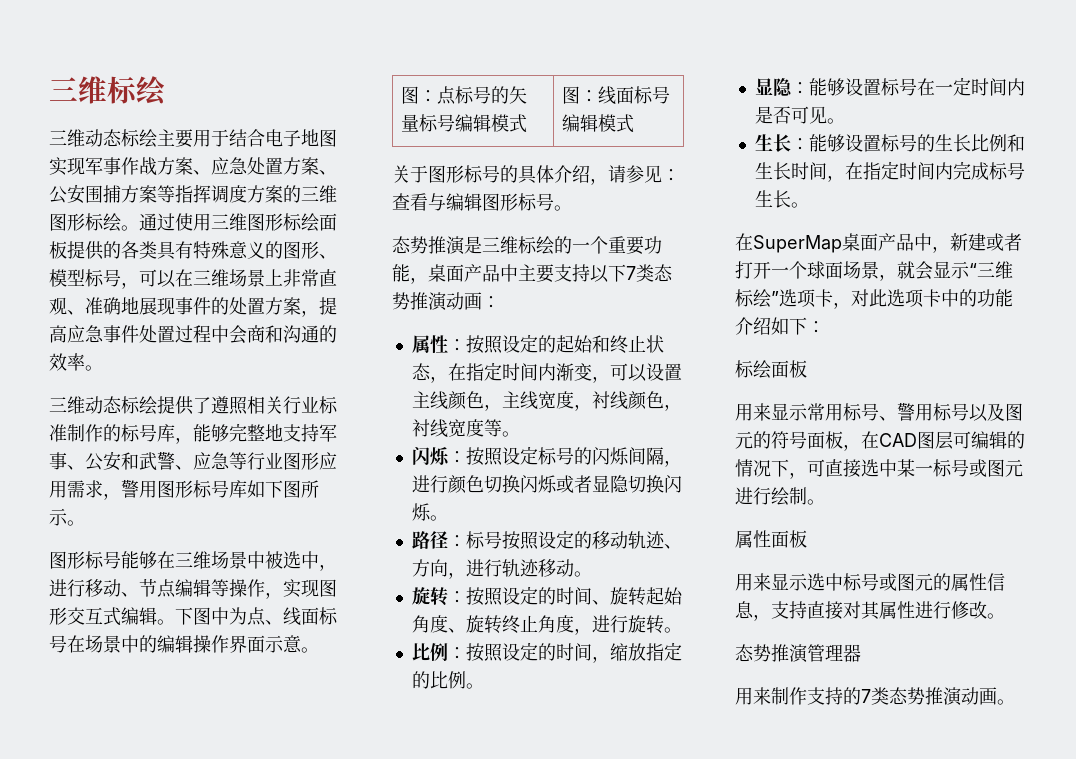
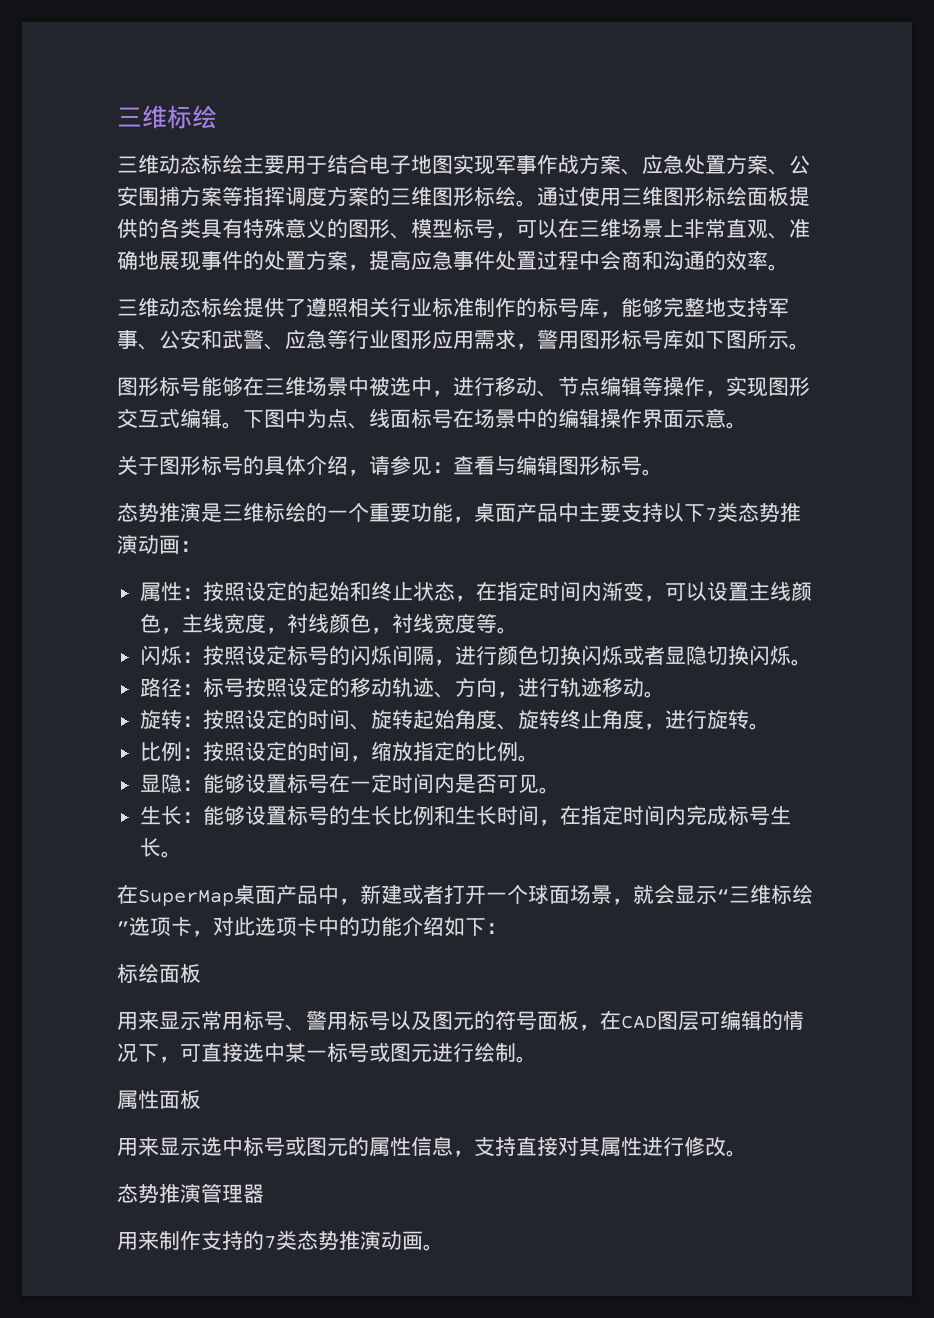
- 图：点标号的矢量标号编辑模式 | 图：线面标号编辑模式

